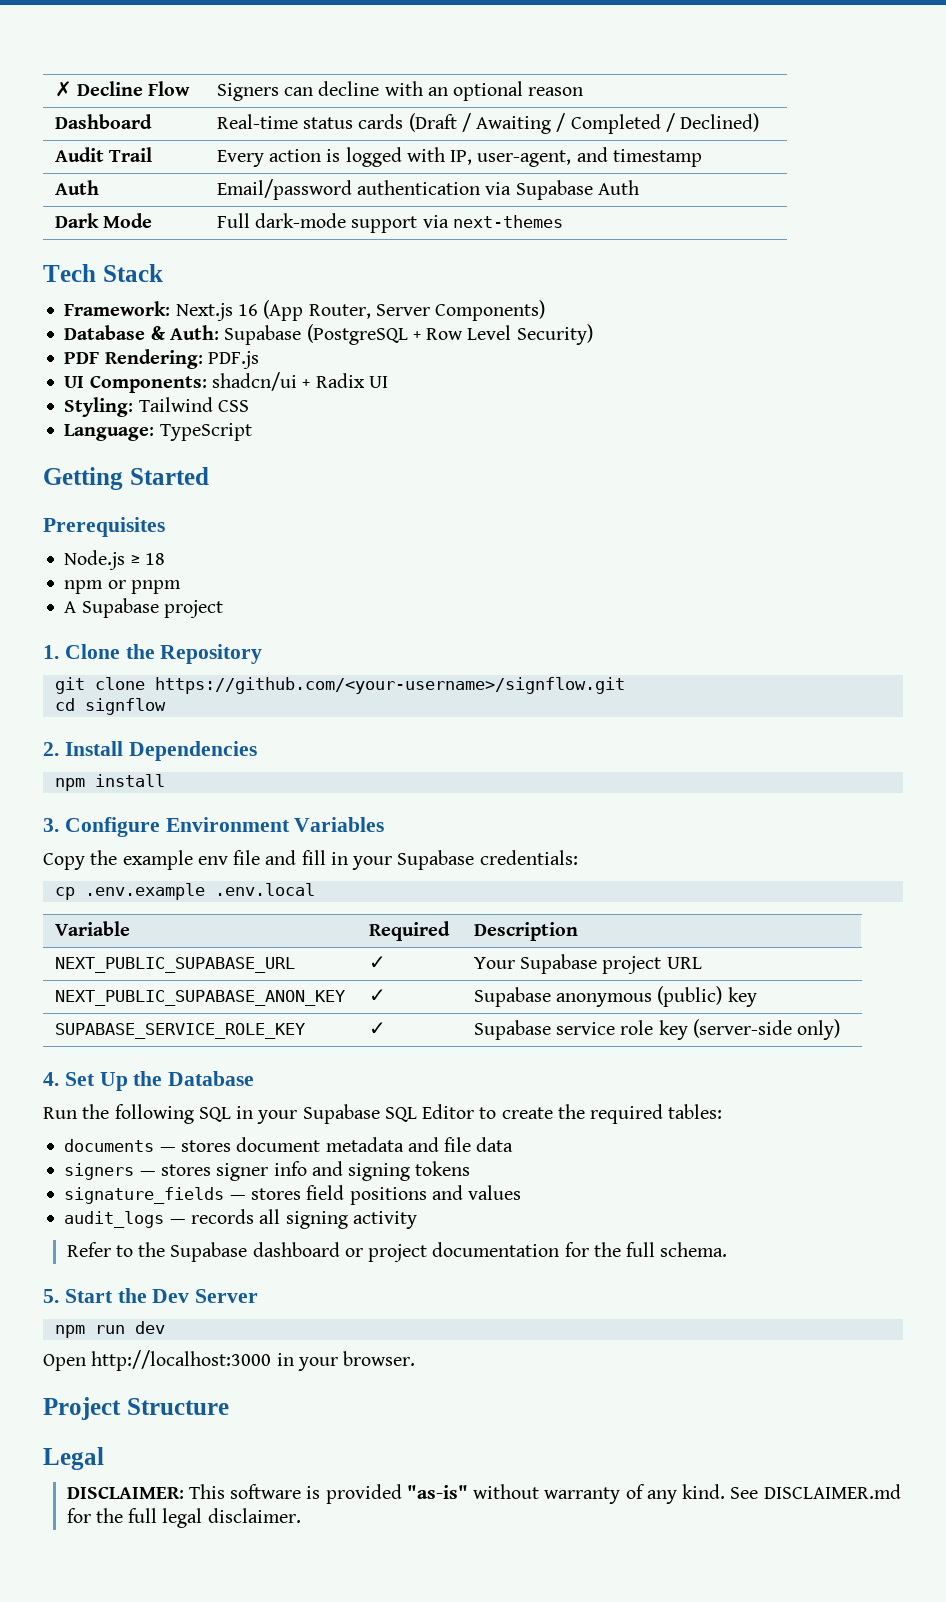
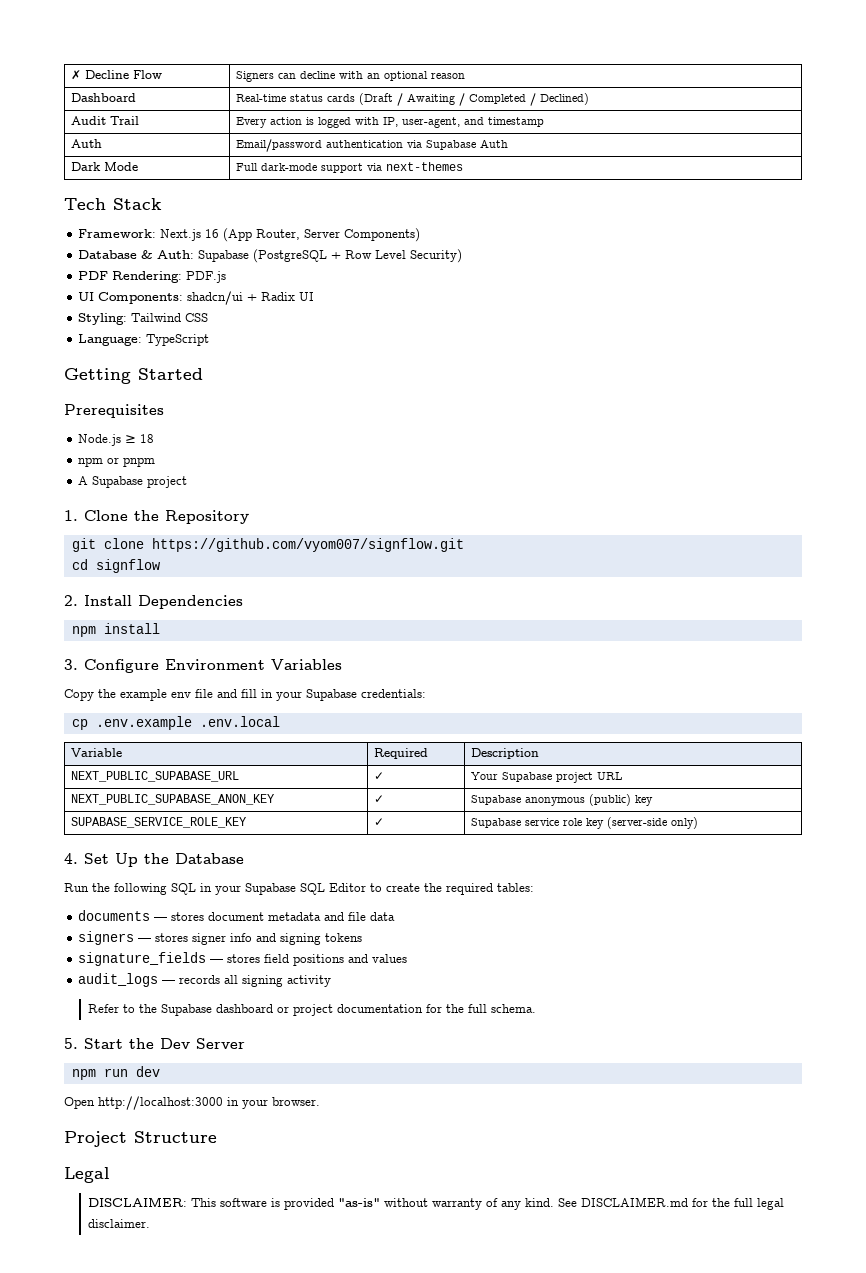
- git clone https://github.com/<your-username>/signflow.git
+ git clone https://github.com/vyom007/signflow.git

